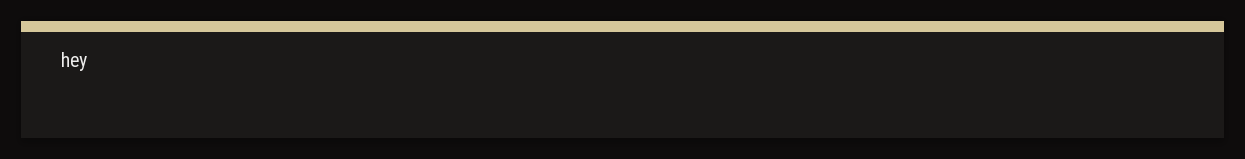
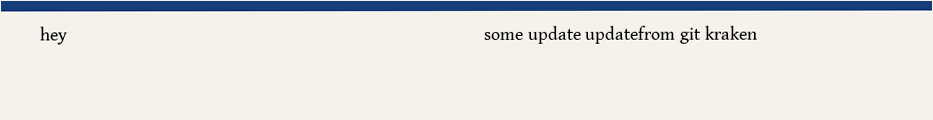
+ some update updatefrom git kraken

